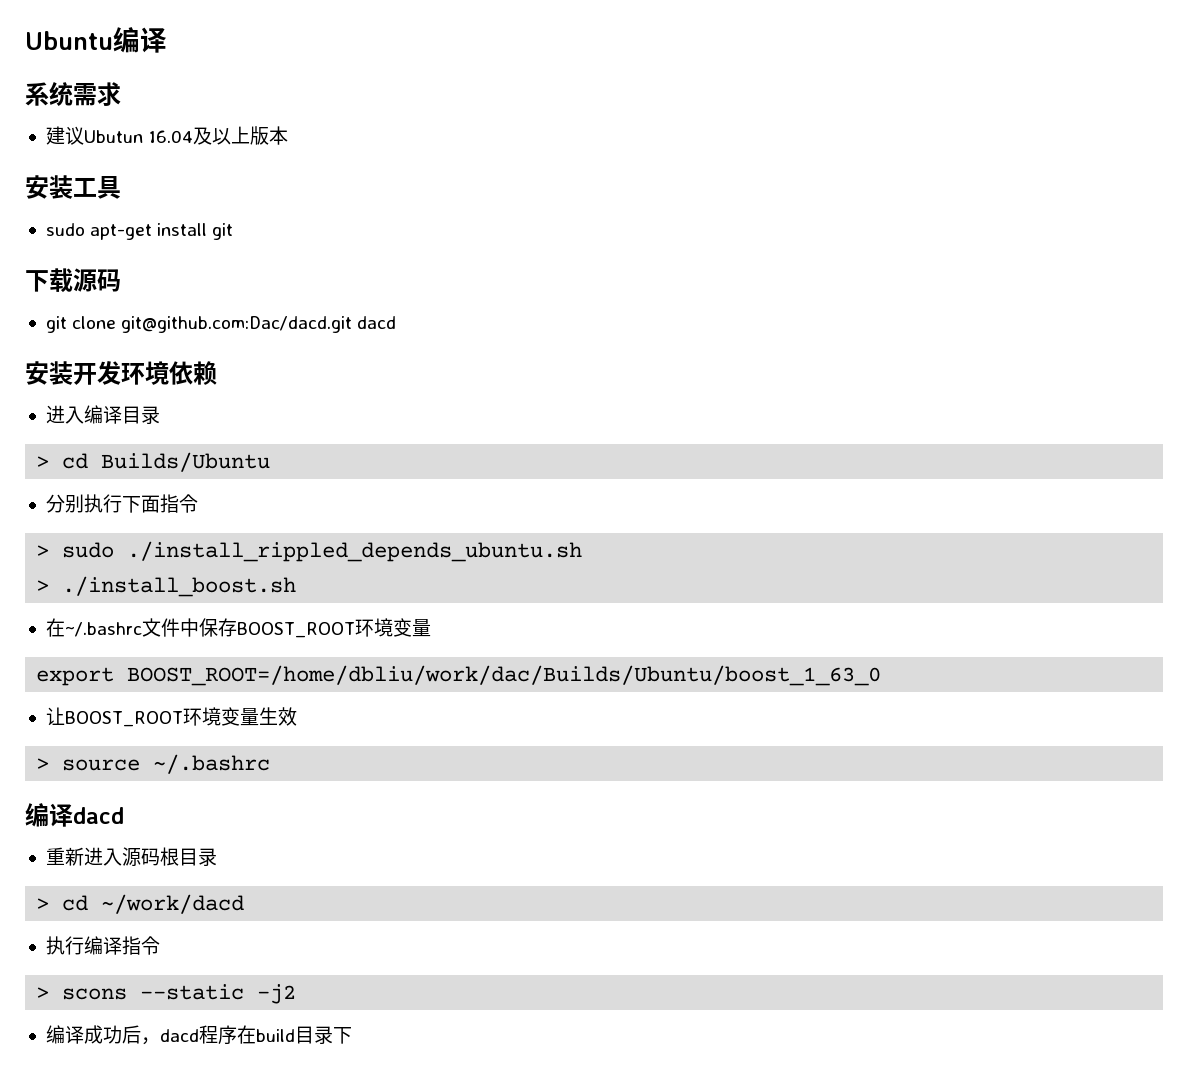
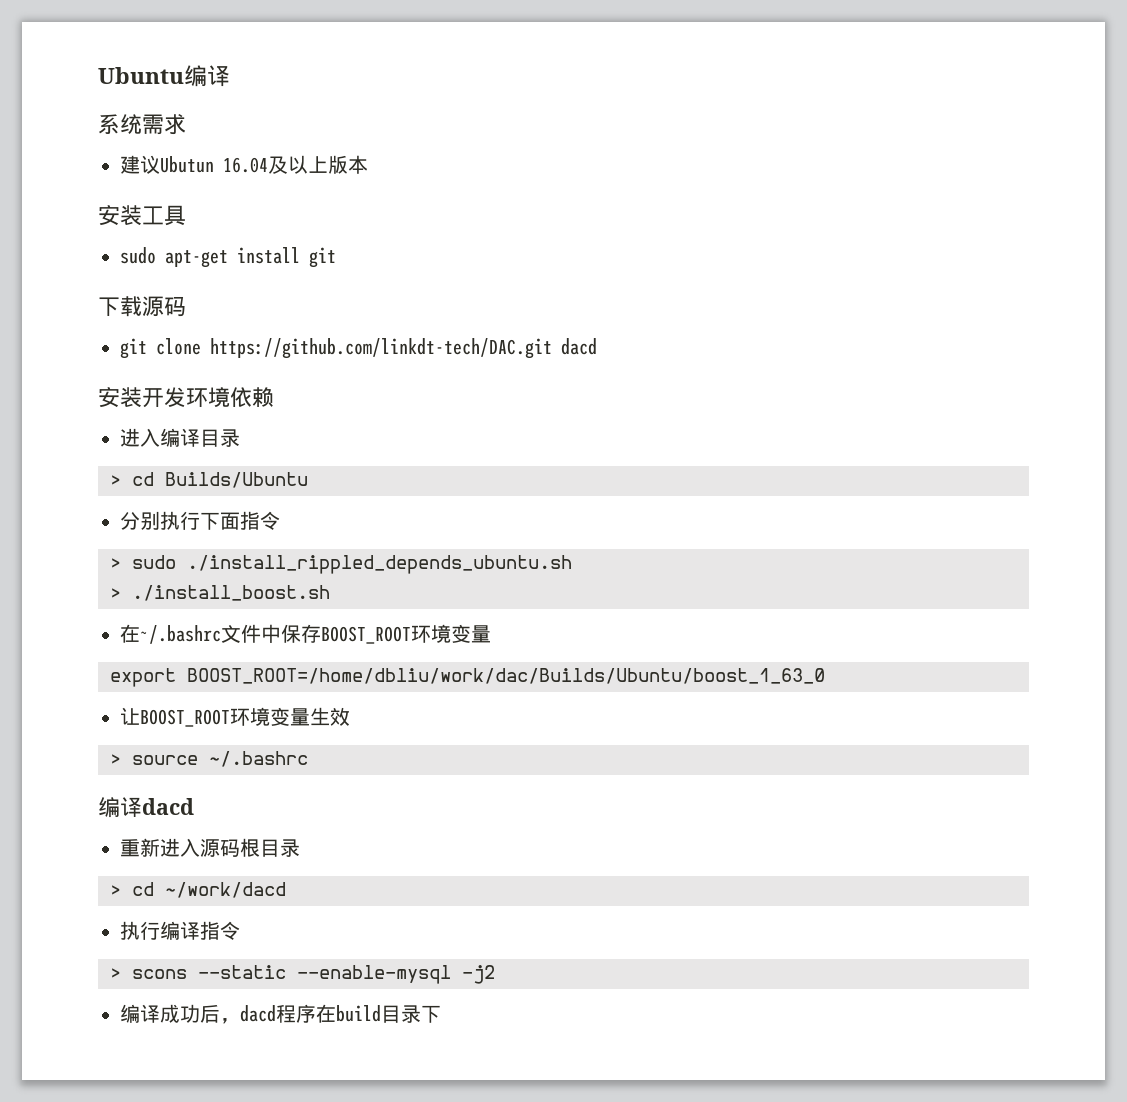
- git clone git@github.com:Dac/dacd.git dacd
+ git clone https://github.com/linkdt-tech/DAC.git dacd
- > scons --static -j2
+ > scons --static --enable-mysql -j2

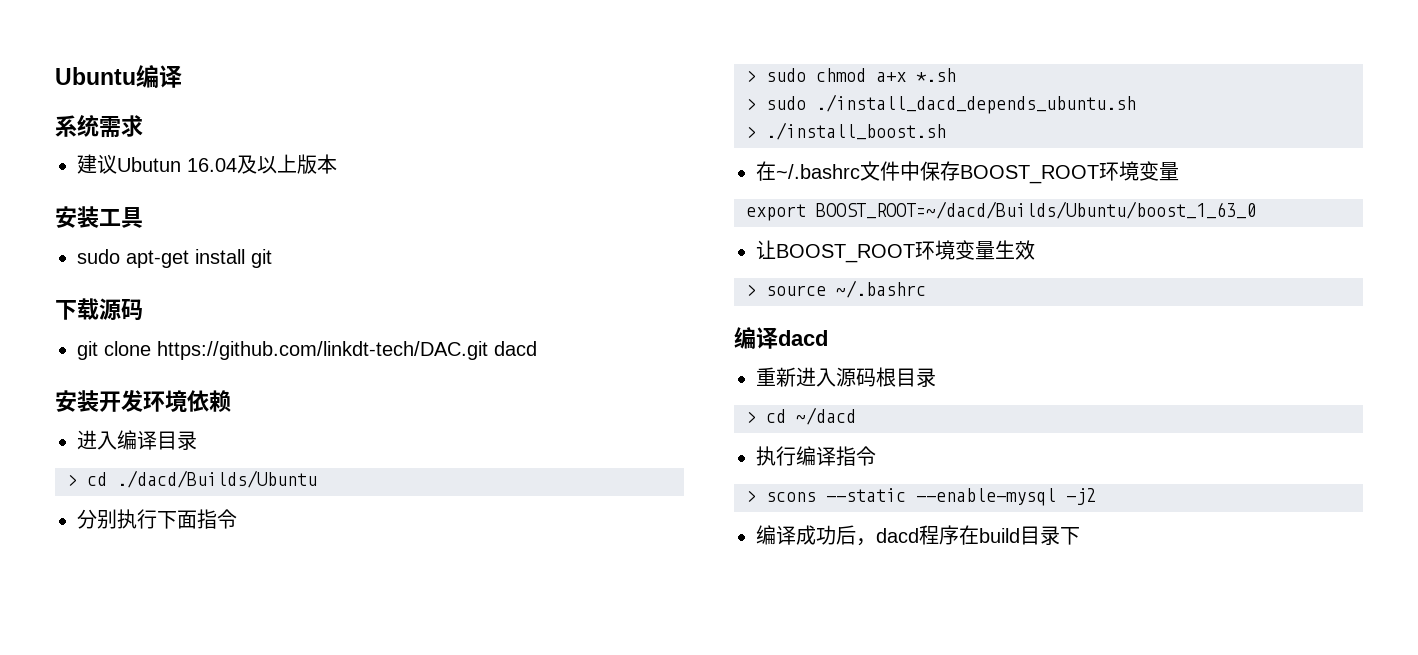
- > cd Builds/Ubuntu
+ > cd ./dacd/Builds/Ubuntu
- > sudo ./install_rippled_depends_ubuntu.sh
+ > sudo chmod a+x *.sh
+ > sudo ./install_dacd_depends_ubuntu.sh
- export BOOST_ROOT=/home/dbliu/work/dac/Builds/Ubuntu/boost_1_63_0
+ export BOOST_ROOT=~/dacd/Builds/Ubuntu/boost_1_63_0
- > cd ~/work/dacd
+ > cd ~/dacd

